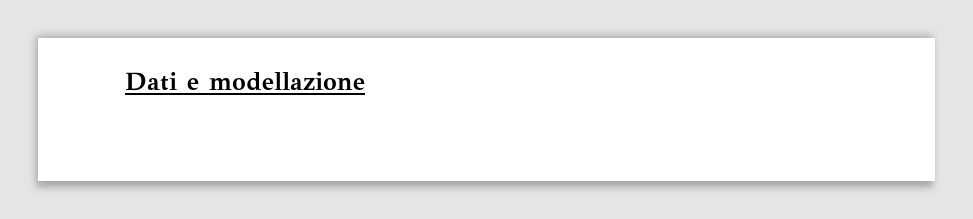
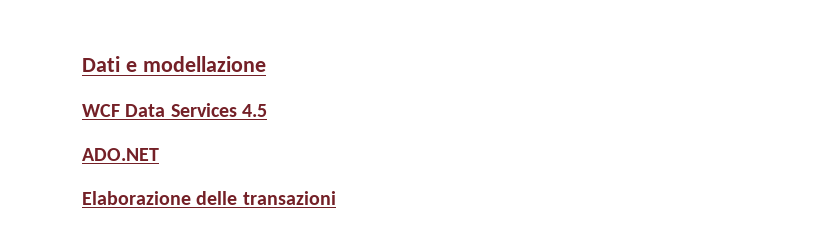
+ WCF Data Services 4.5
+ ADO.NET
+ Elaborazione delle transazioni

